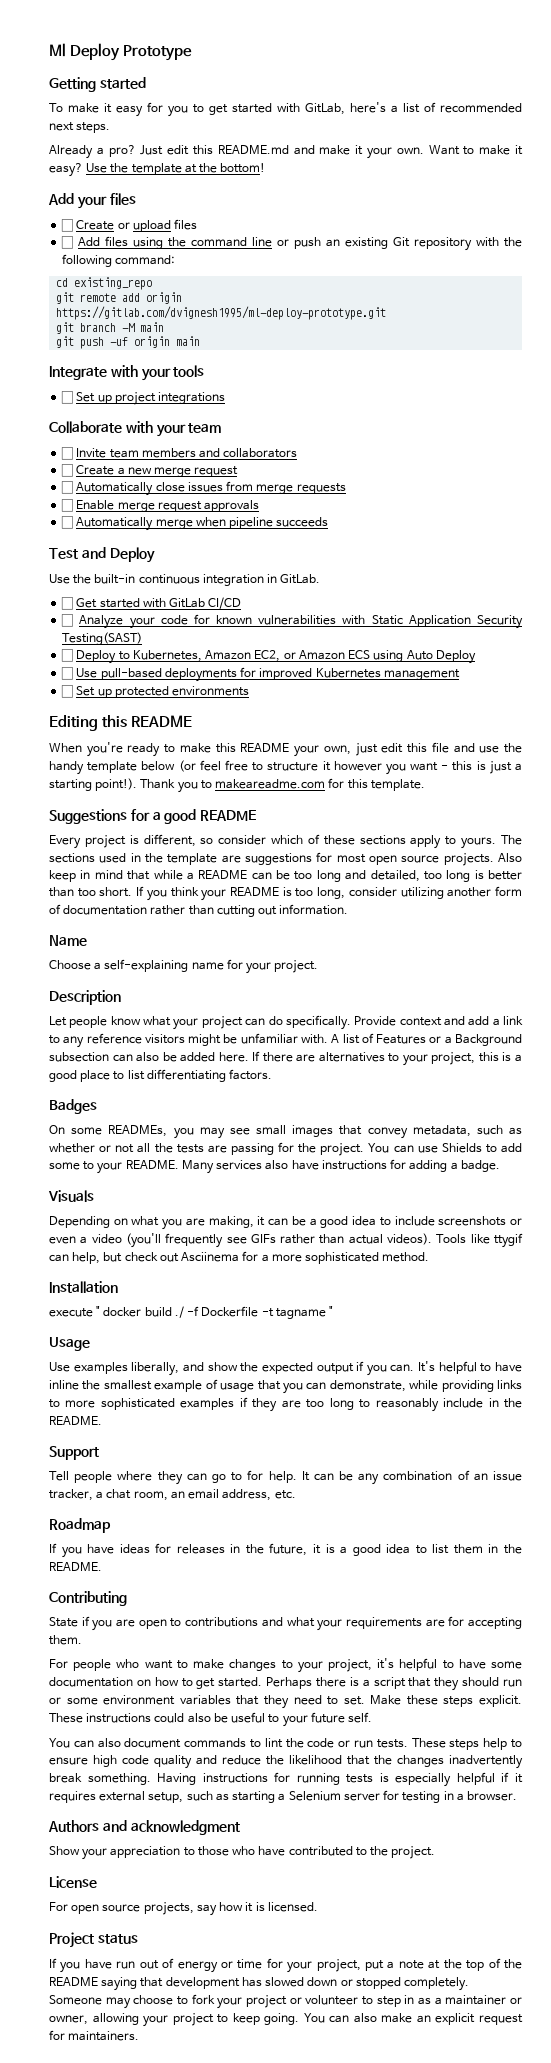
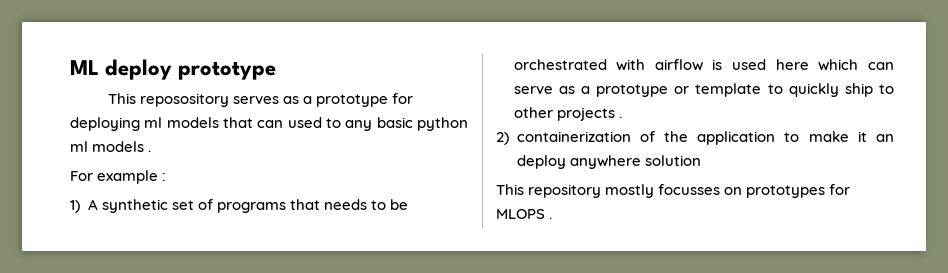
- Ml Deploy Prototype
- Getting started
- To make it easy for you to get started with GitLab, here's a list of recommended next steps.
- Already a pro? Just edit this README.md and make it your own. Want to make it easy? Use the template at the bottom!
- Add your files
- ☐ Create or upload files
- ☐ Add files using the command line or push an existing Git repository with the following command:
- cd existing_repo
- git remote add origin https://gitlab.com/dvignesh1995/ml-deploy-prototype.git
- git branch -M main
- git push -uf origin main
- Integrate with your tools
- ☐ Set up project integrations
- Collaborate with your team
- ☐ Invite team members and collaborators
- ☐ Create a new merge request
- ☐ Automatically close issues from merge requests
- ☐ Enable merge request approvals
- ☐ Automatically merge when pipeline succeeds
- Test and Deploy
- Use the built-in continuous integration in GitLab.
- ☐ Get started with GitLab CI/CD
- ☐ Analyze your code for known vulnerabilities with Static Application Security Testing(SAST)
- ☐ Deploy to Kubernetes, Amazon EC2, or Amazon ECS using Auto Deploy
- ☐ Use pull-based deployments for improved Kubernetes management
- ☐ Set up protected environments
- Editing this README
- When you're ready to make this README your own, just edit this file and use the handy template below (or feel free to structure it however you want - this is just a starting point!). Thank you to makeareadme.com for this template.
- Suggestions for a good README
- Every project is different, so consider which of these sections apply to yours. The sections used in the template are suggestions for most open source projects. Also keep in mind that while a README can be too long and detailed, too long is better than too short. If you think your README is too long, consider utilizing another form of documentation rather than cutting out information.
- Name
- Choose a self-explaining name for your project.
- Description
- Let people know what your project can do specifically. Provide context and add a link to any reference visitors might be unfamiliar with. A list of Features or a Background subsection can also be added here. If there are alternatives to your project, this is a good place to list differentiating factors.
- Badges
- On some READMEs, you may see small images that convey metadata, such as whether or not all the tests are passing for the project. You can use Shields to add some to your README. Many services also have instructions for adding a badge.
- Visuals
- Depending on what you are making, it can be a good idea to include screenshots or even a video (you'll frequently see GIFs rather than actual videos). Tools like ttygif can help, but check out Asciinema for a more sophisticated method.
- Installation
- execute " docker build ./ -f Dockerfile -t tagname "
- Usage
- Use examples liberally, and show the expected output if you can. It's helpful to have inline the smallest example of usage that you can demonstrate, while providing links to more sophisticated examples if they are too long to reasonably include in the README.
- Support
- Tell people where they can go to for help. It can be any combination of an issue tracker, a chat room, an email address, etc.
- Roadmap
- If you have ideas for releases in the future, it is a good idea to list them in the README.
- Contributing
- State if you are open to contributions and what your requirements are for accepting them.
- For people who want to make changes to your project, it's helpful to have some documentation on how to get started. Perhaps there is a script that they should run or some environment variables that they need to set. Make these steps explicit. These instructions could also be useful to your future self.
- You can also document commands to lint the code or run tests. These steps help to ensure high code quality and reduce the likelihood that the changes inadvertently break something. Having instructions for running tests is especially helpful if it requires external setup, such as starting a Selenium server for testing in a browser.
- Authors and acknowledgment
- Show your appreciation to those who have contributed to the project.
- License
- For open source projects, say how it is licensed.
- Project status
- If you have run out of energy or time for your project, put a note at the top of the README saying that development has slowed down or stopped completely. Someone may choose to fork your project or volunteer to step in as a maintainer or owner, allowing your project to keep going. You can also make an explicit request for maintainers.
+ ML deploy prototype
+ This reposository serves as a prototype for deploying ml models that can used to any basic python ml models .
+ For example :
+ 1) A synthetic set of programs that needs to be orchestrated with airflow is used here which can serve as a prototype or template to quickly ship to other projects .
+ 2) containerization of the application to make it an deploy anywhere solution
+ This repository mostly focusses on prototypes for MLOPS .

